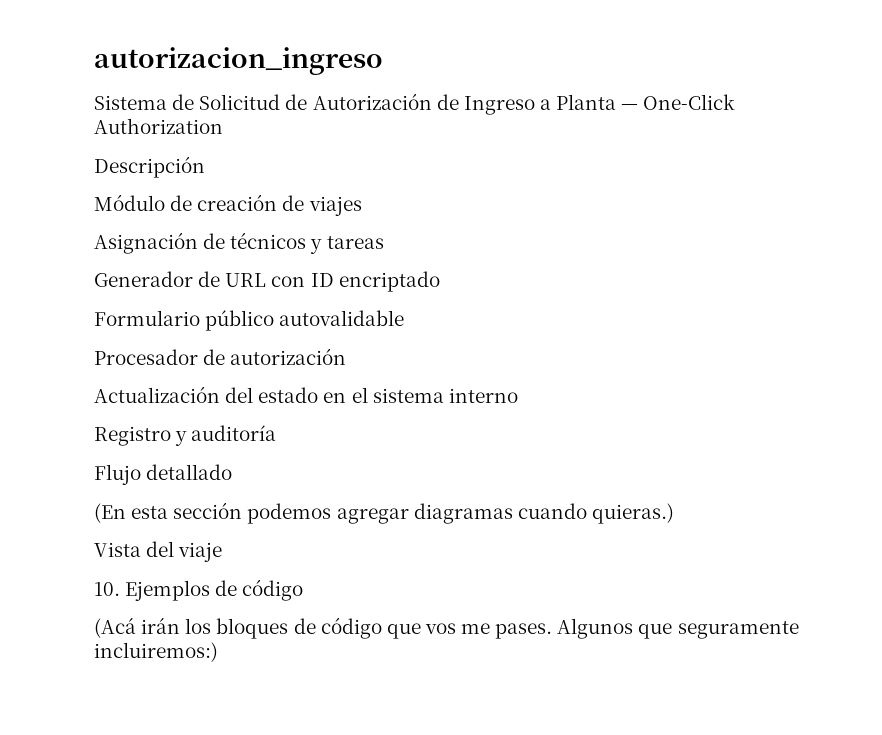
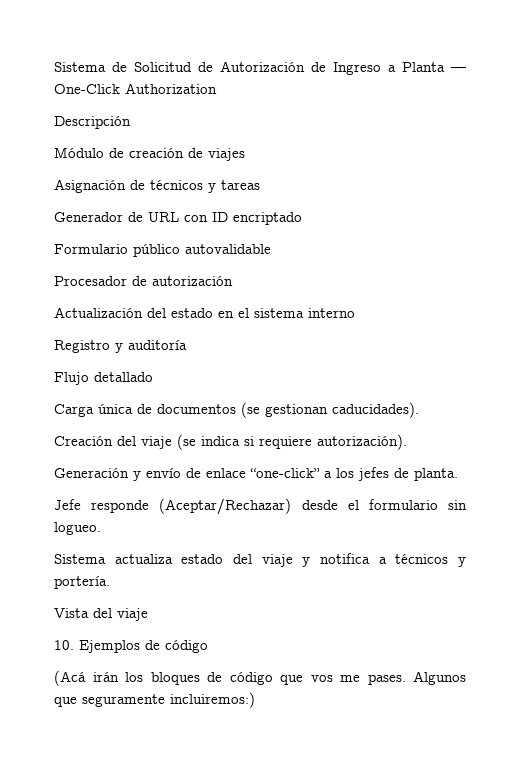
- autorizacion_ingreso
- (En esta sección podemos agregar diagramas cuando quieras.)
+ Carga única de documentos (se gestionan caducidades).
+ Creación del viaje (se indica si requiere autorización).
+ Generación y envío de enlace “one-click” a los jefes de planta.
+ Jefe responde (Aceptar/Rechazar) desde el formulario sin logueo.
+ Sistema actualiza estado del viaje y notifica a técnicos y portería.

